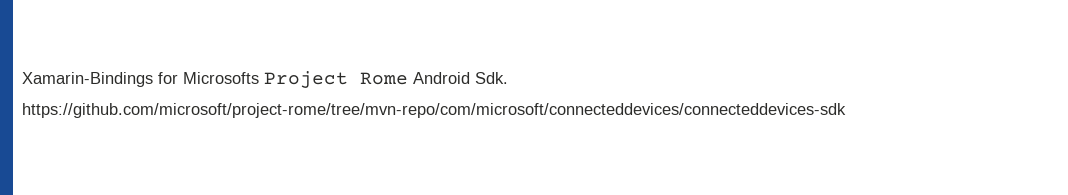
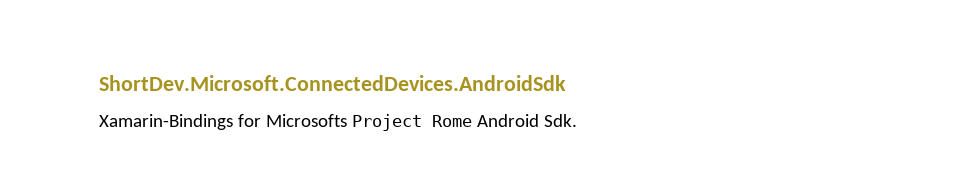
+ ShortDev.Microsoft.ConnectedDevices.AndroidSdk
- https://github.com/microsoft/project-rome/tree/mvn-repo/com/microsoft/connecteddevices/connecteddevices-sdk

